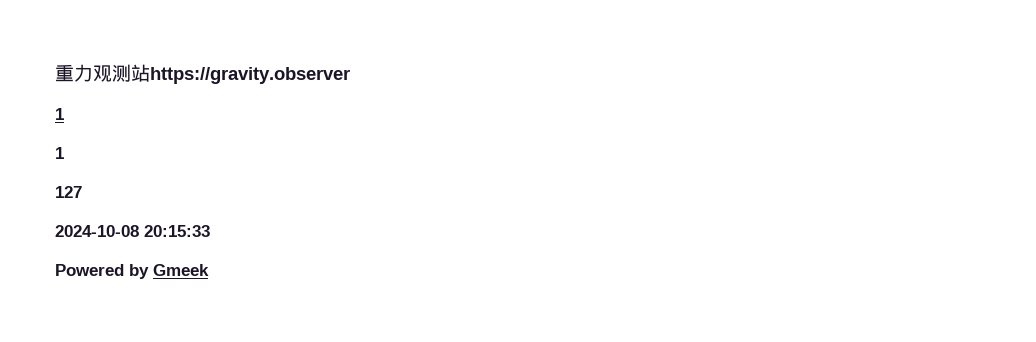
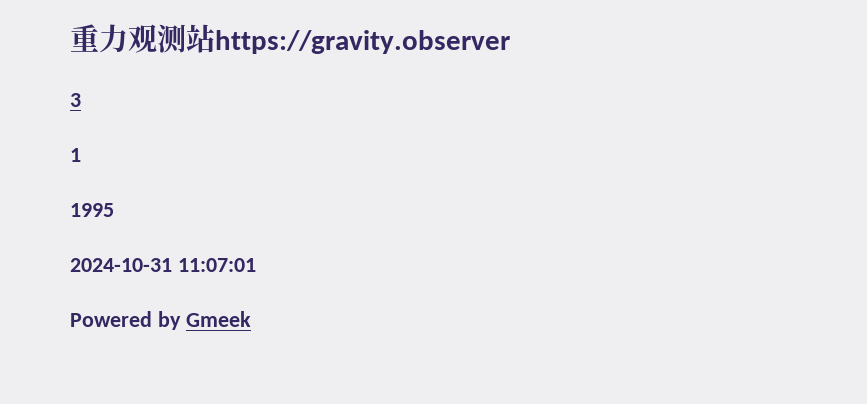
  重力观测站https://gravity.observer
+ 3
  1
- 1
- 127
- 2024-10-08 20:15:33
+ 1995
+ 2024-10-31 11:07:01

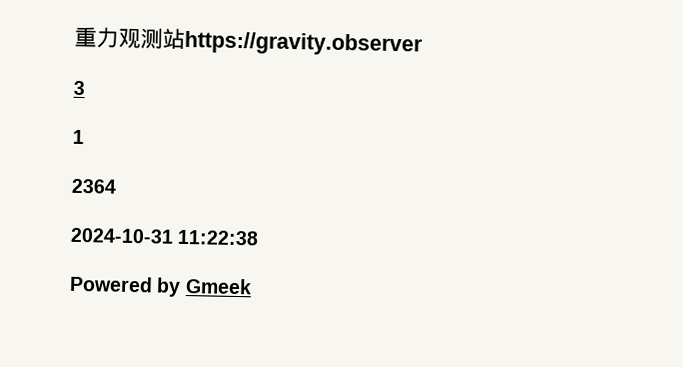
- 1995
+ 2364
- 2024-10-31 11:07:01
+ 2024-10-31 11:22:38

